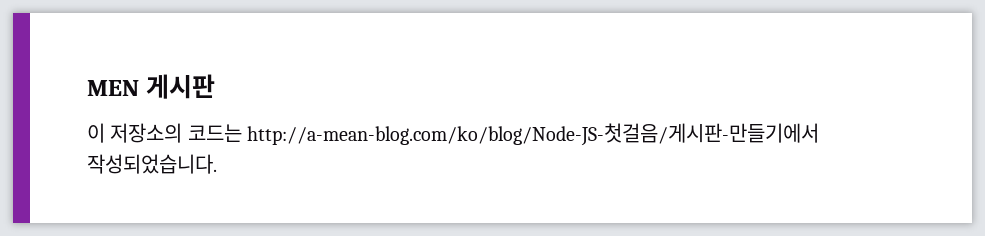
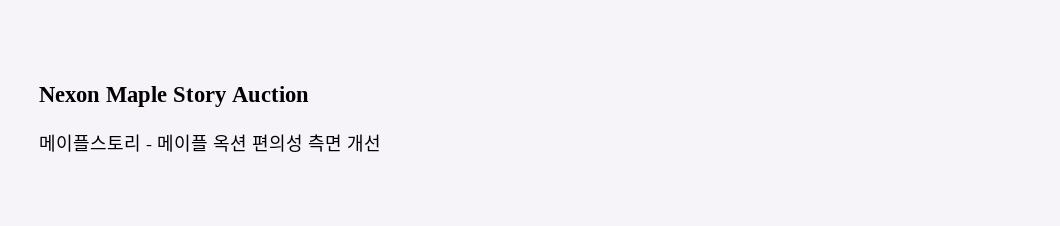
- MEN 게시판
- 이 저장소의 코드는 http://a-mean-blog.com/ko/blog/Node-JS-첫걸음/게시판-만들기에서 작성되었습니다.
+ Nexon Maple Story Auction
+ 메이플스토리 - 메이플 옥션 편의성 측면 개선

